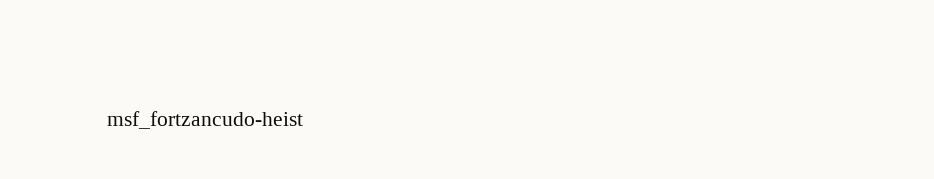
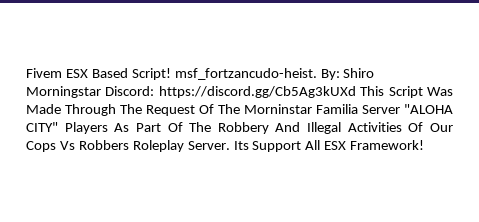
- msf_fortzancudo-heist
+ Fivem ESX Based Script! msf_fortzancudo-heist. By: Shiro Morningstar Discord: https://discord.gg/Cb5Ag3kUXd This Script Was Made Through The Request Of The Morninstar Familia Server "ALOHA CITY" Players As Part Of The Robbery And Illegal Activities Of Our Cops Vs Robbers Roleplay Server. Its Support All ESX Framework!

